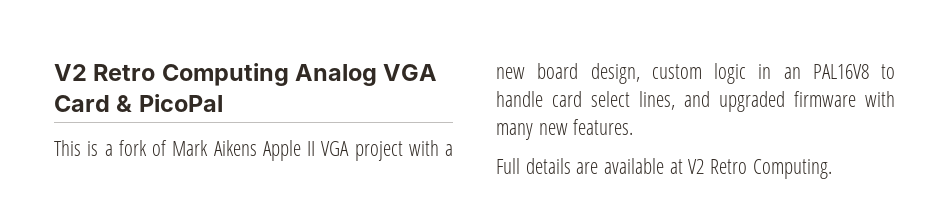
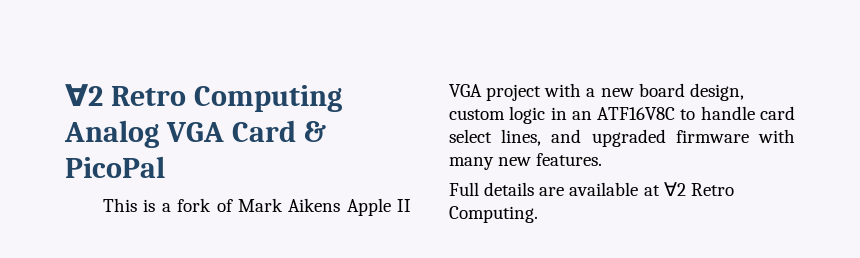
- V2 Retro Computing Analog VGA Card & PicoPal
+ ∀2 Retro Computing Analog VGA Card & PicoPal
- This is a fork of Mark Aikens Apple II VGA project with a new board design, custom logic in an PAL16V8 to handle card select lines, and upgraded firmware with many new features.
+ This is a fork of Mark Aikens Apple II VGA project with a new board design, custom logic in an ATF16V8C to handle card select lines, and upgraded firmware with many new features.
- Full details are available at V2 Retro Computing.
+ Full details are available at ∀2 Retro Computing.

